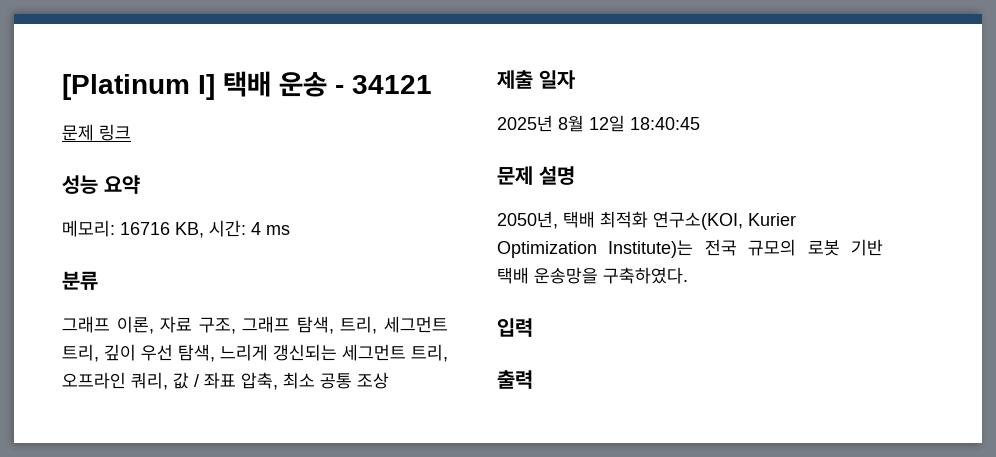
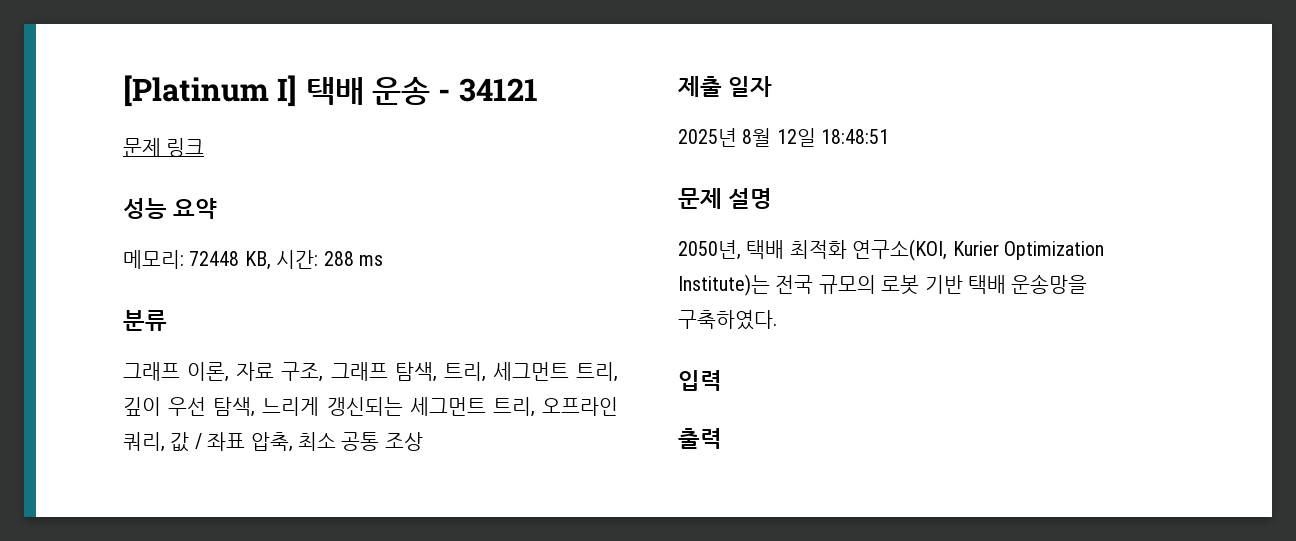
- 메모리: 16716 KB, 시간: 4 ms
+ 메모리: 72448 KB, 시간: 288 ms
- 2025년 8월 12일 18:40:45
+ 2025년 8월 12일 18:48:51

